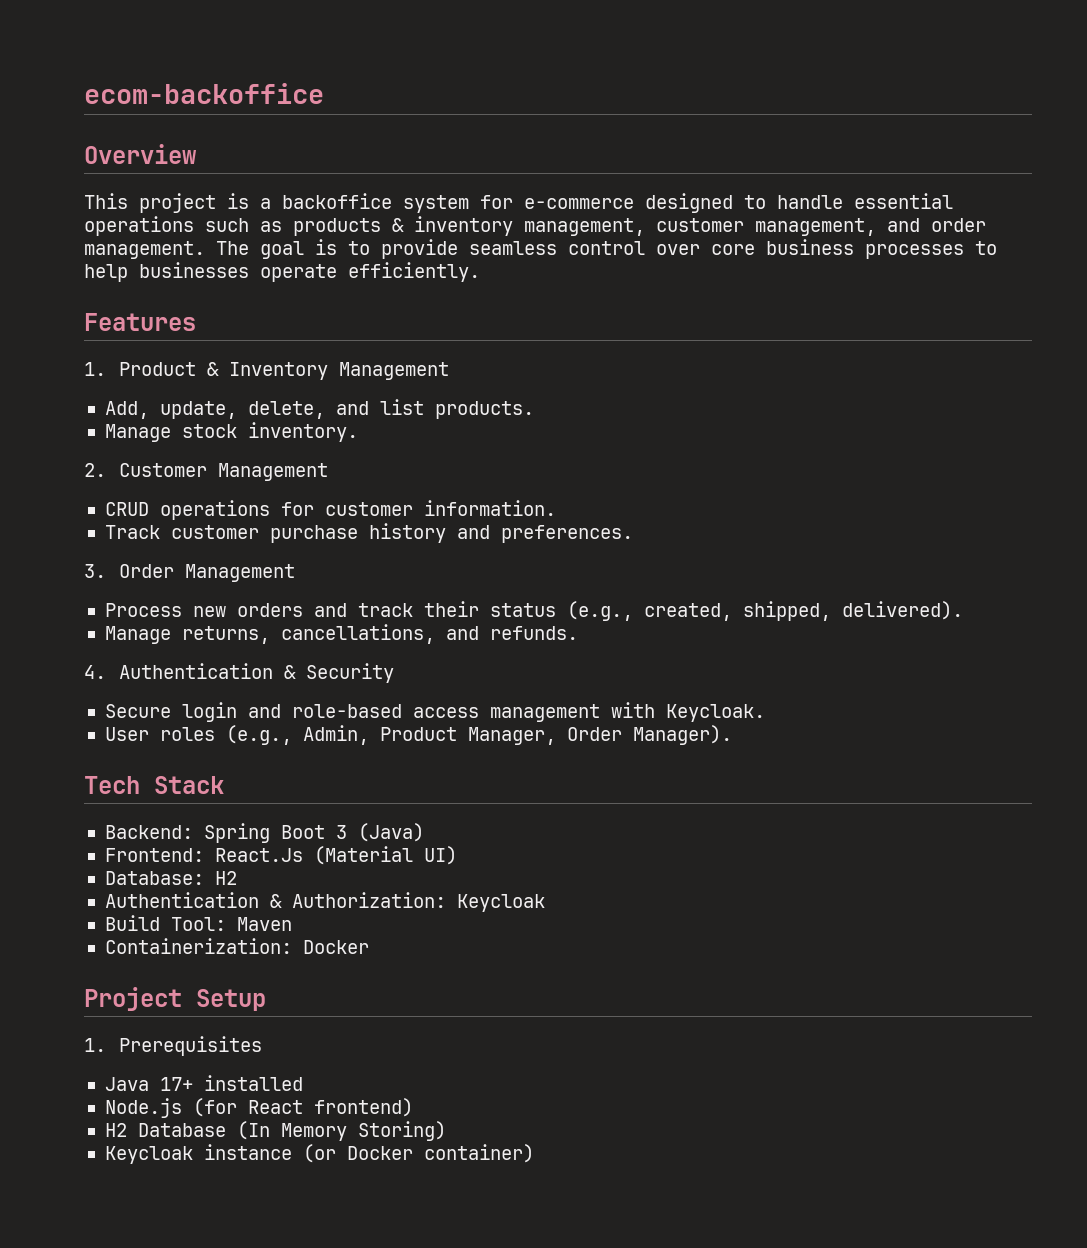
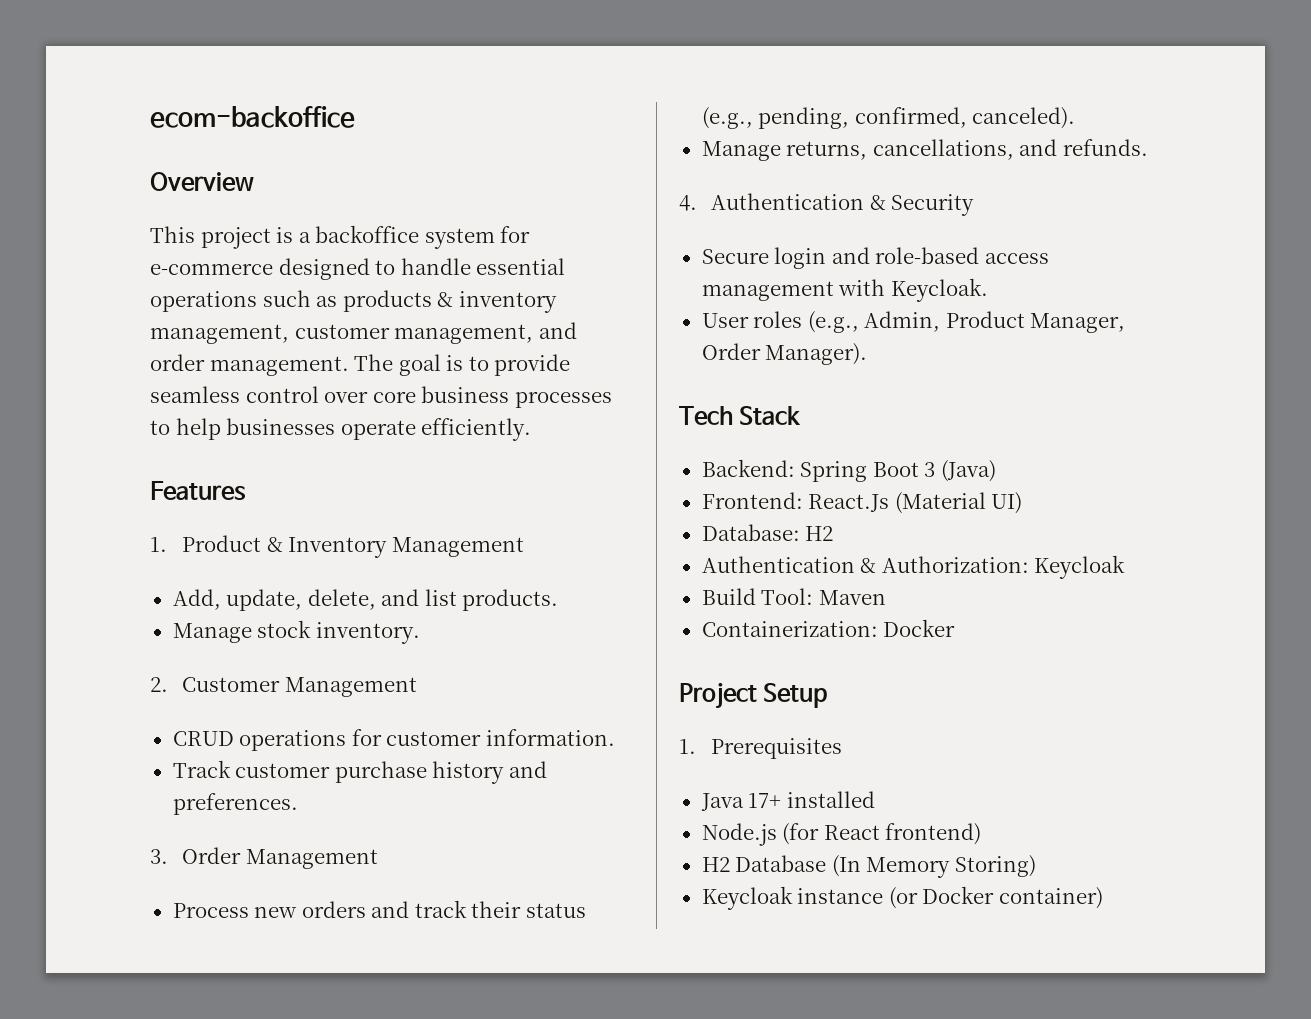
- Process new orders and track their status (e.g., created, shipped, delivered).
+ Process new orders and track their status (e.g., pending, confirmed, canceled).

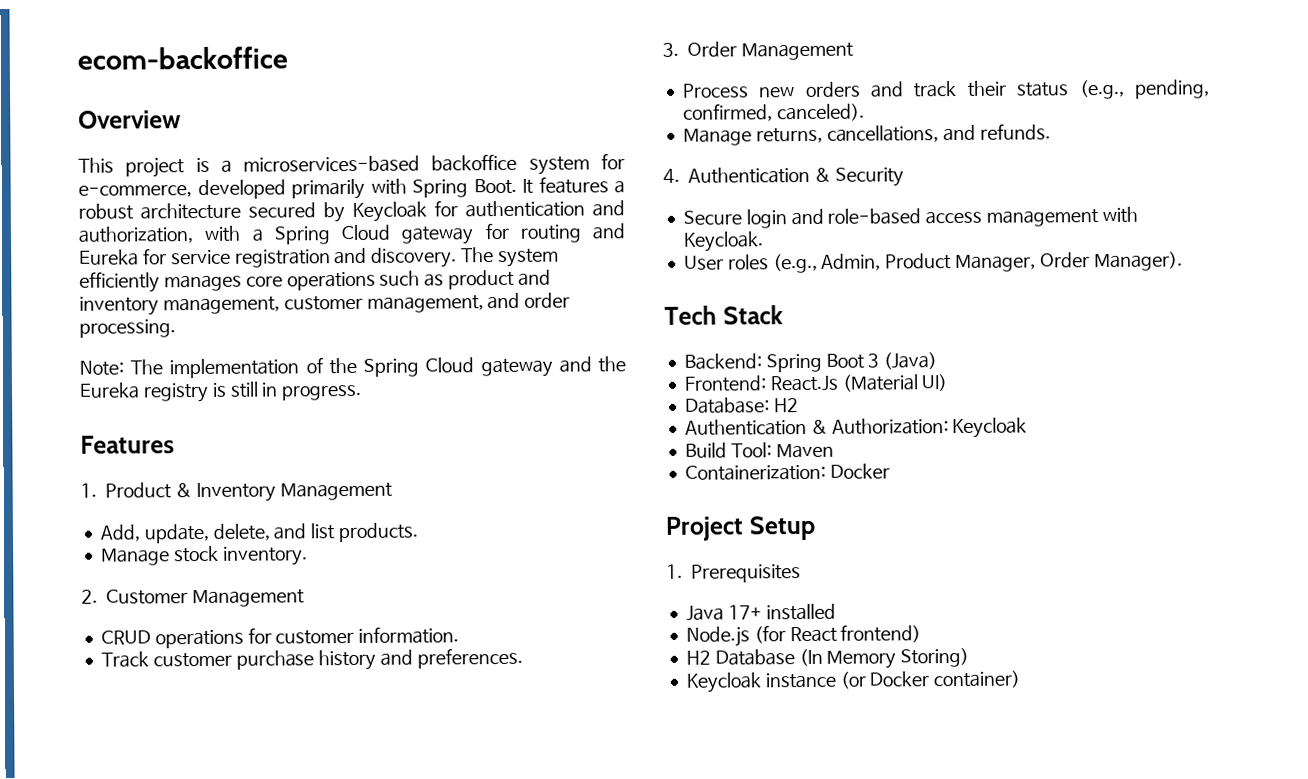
- This project is a backoffice system for e-commerce designed to handle essential operations such as products & inventory management, customer management, and order management. The goal is to provide seamless control over core business processes to help businesses operate efficiently.
+ This project is a microservices-based backoffice system for e-commerce, developed primarily with Spring Boot. It features a robust architecture secured by Keycloak for authentication and authorization, with a Spring Cloud gateway for routing and Eureka for service registration and discovery. The system efficiently manages core operations such as product and inventory management, customer management, and order processing.
+ Note: The implementation of the Spring Cloud gateway and the Eureka registry is still in progress.

